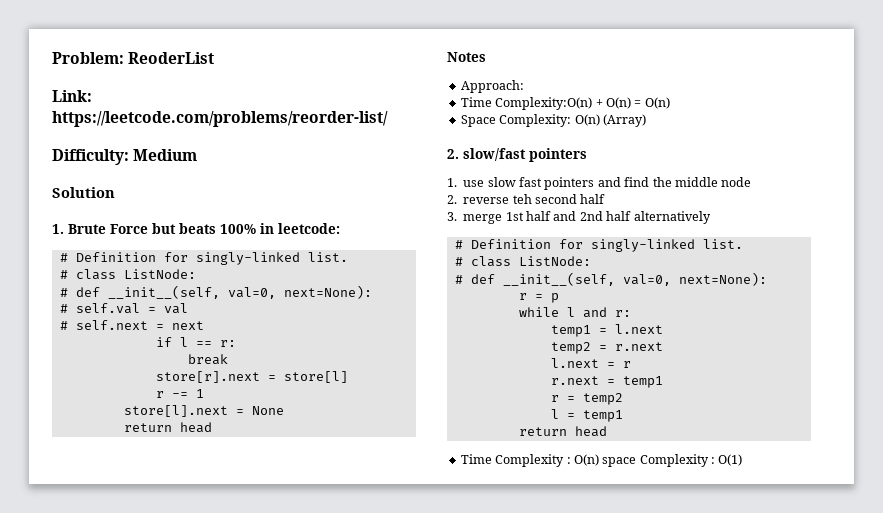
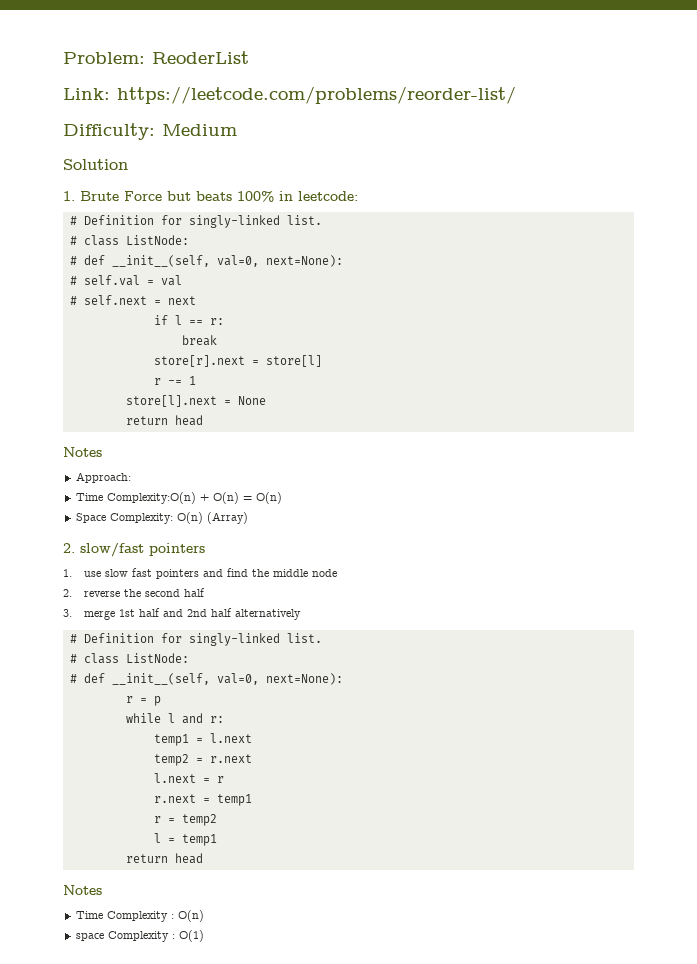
- 2. reverse teh second half
+ 2. reverse the second half
  l = temp1
  return head
+ Notes
- Time Complexity : O(n) space Complexity : O(1)
+ Time Complexity : O(n)
+ space Complexity : O(1)

